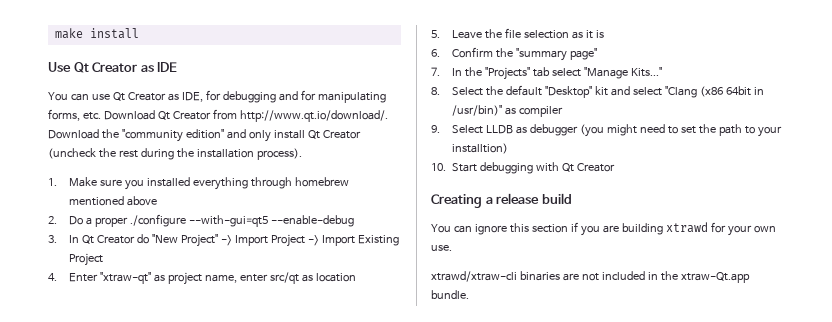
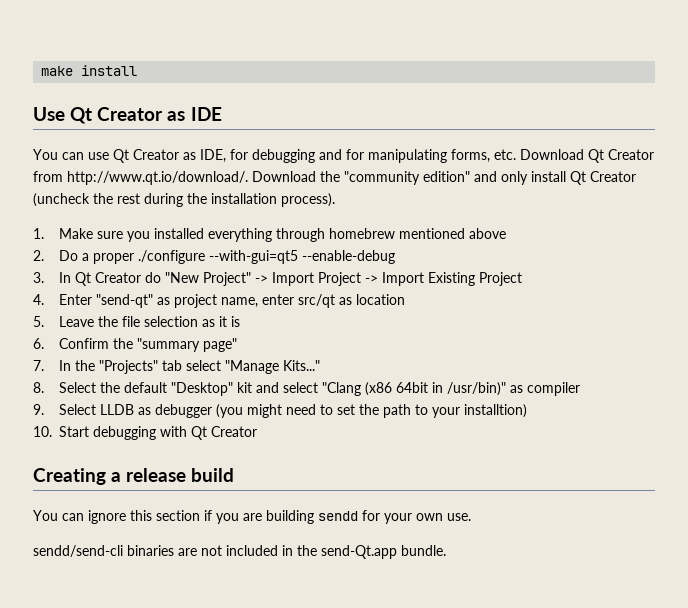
- 4. Enter "xtraw-qt" as project name, enter src/qt as location
+ 4. Enter "send-qt" as project name, enter src/qt as location
- You can ignore this section if you are building xtrawd for your own use.
+ You can ignore this section if you are building sendd for your own use.
- xtrawd/xtraw-cli binaries are not included in the xtraw-Qt.app bundle.
+ sendd/send-cli binaries are not included in the send-Qt.app bundle.

